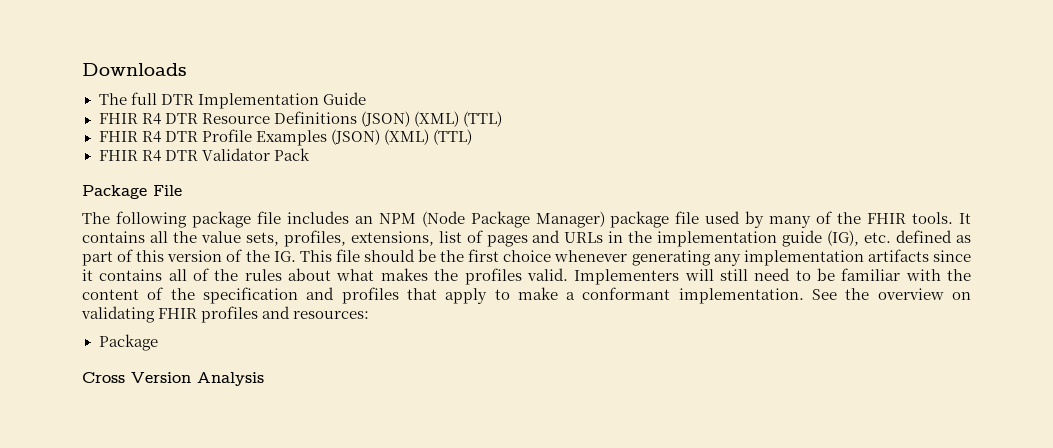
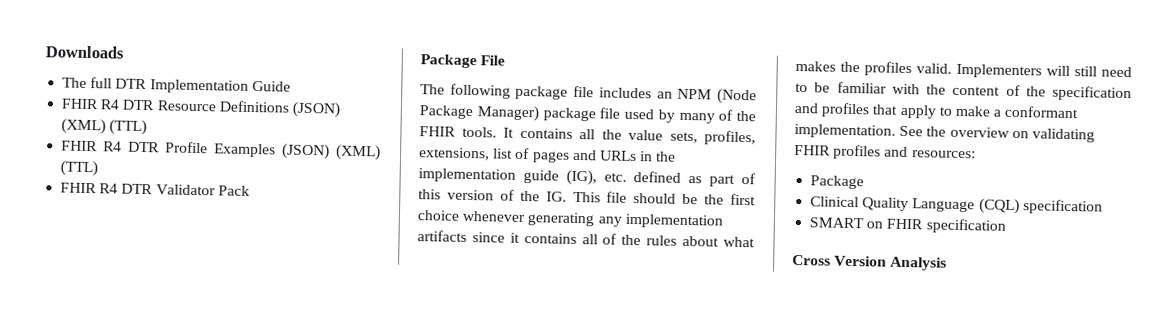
+ Clinical Quality Language (CQL) specification
+ SMART on FHIR specification

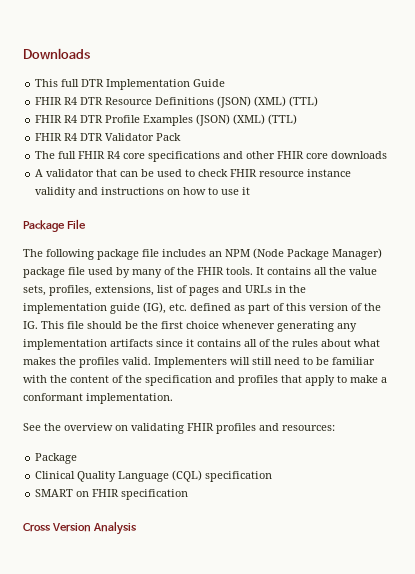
- The full DTR Implementation Guide
+ This full DTR Implementation Guide
+ The full FHIR R4 core specifications and other FHIR core downloads
+ A validator that can be used to check FHIR resource instance validity and instructions on how to use it
- Implementers will still need to be familiar with the content of the specification and profiles that apply to make a conformant implementation. See the overview on validating FHIR profiles and resources:
+ Implementers will still need to be familiar with the content of the specification and profiles that apply to make a conformant implementation.
+ See the overview on validating FHIR profiles and resources:

